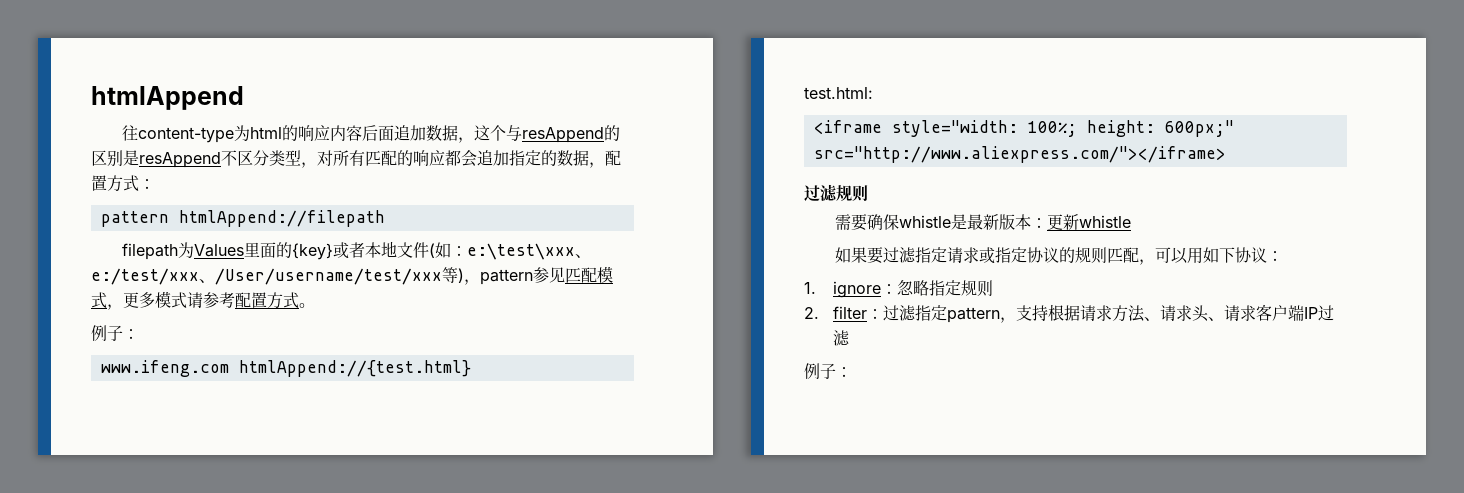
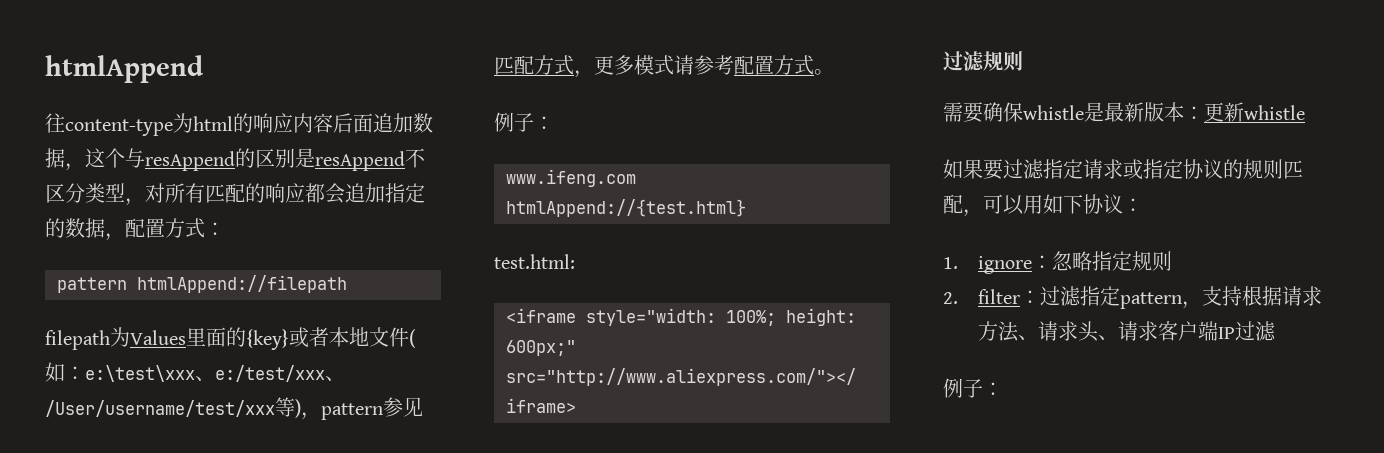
- filepath为Values里面的{key}或者本地文件(如：e:\test\xxx、e:/test/xxx、/User/username/test/xxx等)，pattern参见匹配模式，更多模式请参考配置方式。
+ filepath为Values里面的{key}或者本地文件(如：e:\test\xxx、e:/test/xxx、/User/username/test/xxx等)，pattern参见匹配方式，更多模式请参考配置方式。

